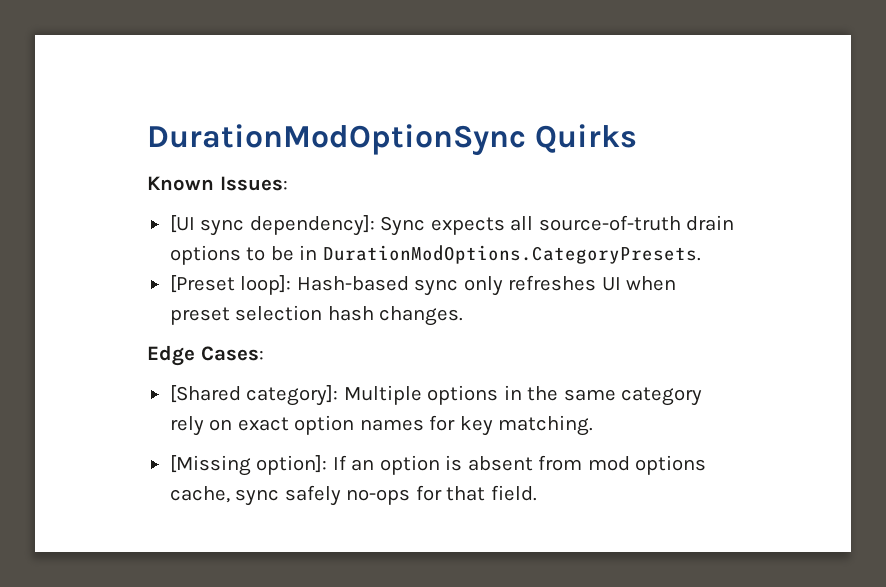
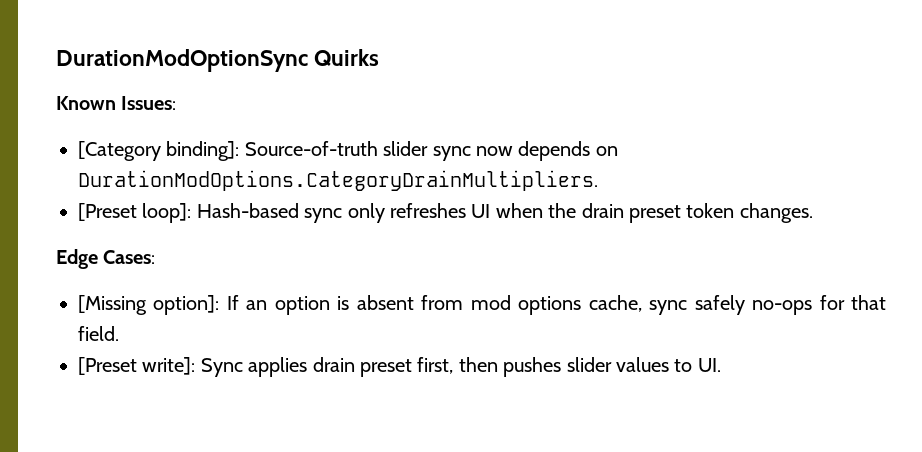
- [UI sync dependency]: Sync expects all source-of-truth drain options to be in DurationModOptions.CategoryPresets.
+ [Category binding]: Source-of-truth slider sync now depends on DurationModOptions.CategoryDrainMultipliers.
- [Preset loop]: Hash-based sync only refreshes UI when preset selection hash changes.
+ [Preset loop]: Hash-based sync only refreshes UI when the drain preset token changes.
- [Shared category]: Multiple options in the same category rely on exact option names for key matching.
+ [Preset write]: Sync applies drain preset first, then pushes slider values to UI.

